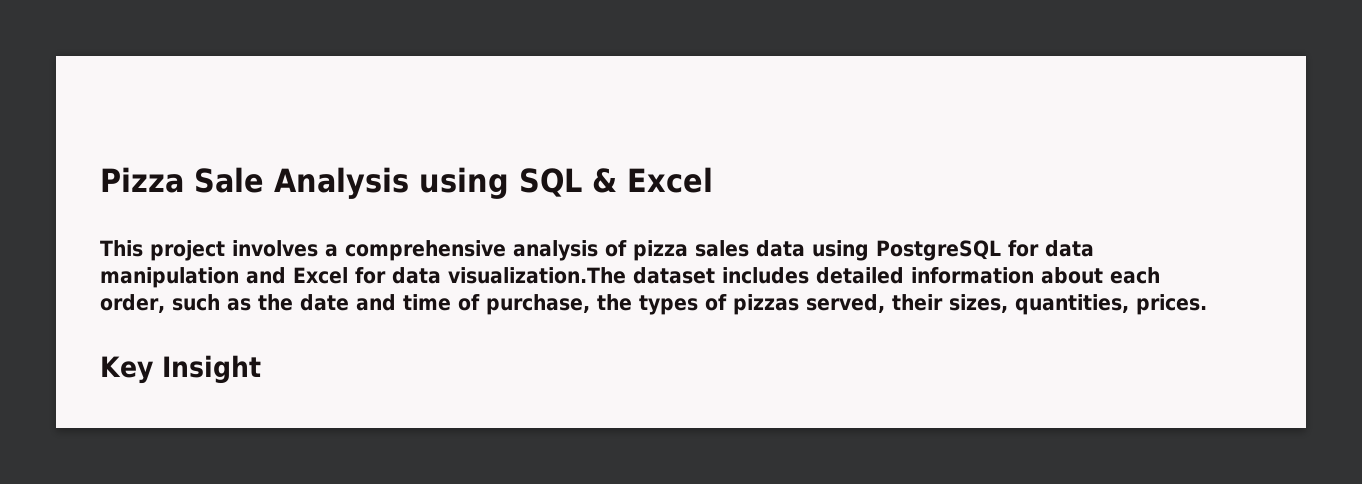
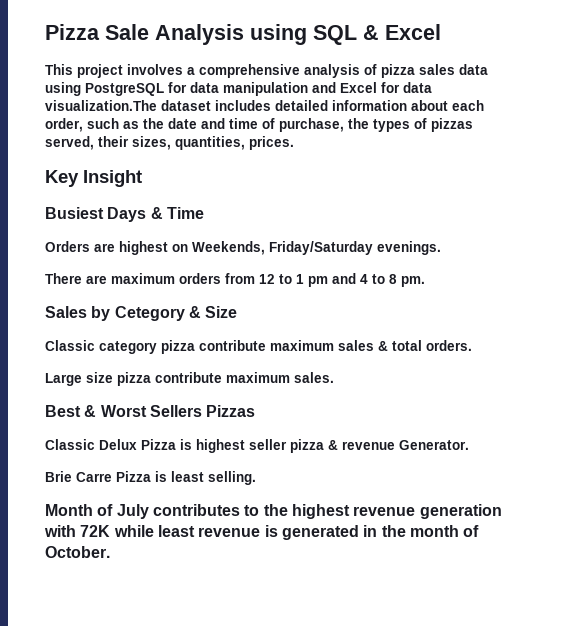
+ Busiest Days & Time
+ Orders are highest on Weekends, Friday/Saturday evenings.
+ There are maximum orders from 12 to 1 pm and 4 to 8 pm.
+ Sales by Cetegory & Size
+ Classic category pizza contribute maximum sales & total orders.
+ Large size pizza contribute maximum sales.
+ Best & Worst Sellers Pizzas
+ Classic Delux Pizza is highest seller pizza & revenue Generator.
+ Brie Carre Pizza is least selling.
+ Month of July contributes to the highest revenue generation with 72K while least revenue is generated in the month of October.

